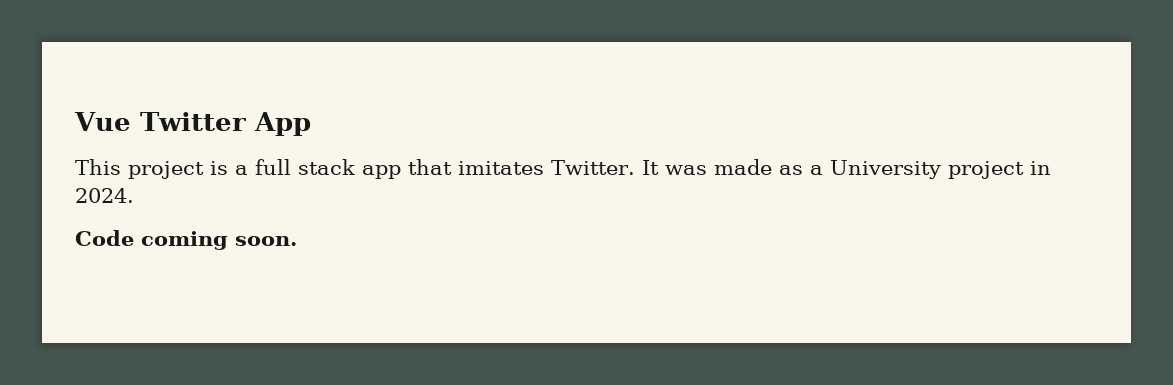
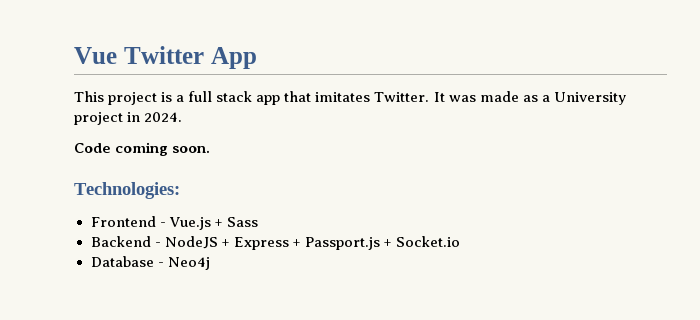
+ Technologies:
+ Frontend - Vue.js + Sass
+ Backend - NodeJS + Express + Passport.js + Socket.io
+ Database - Neo4j

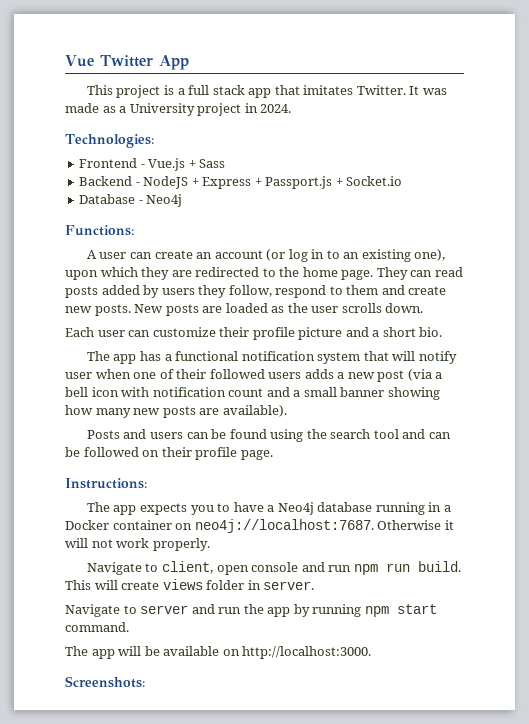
- Code coming soon.
+ Functions:
+ A user can create an account (or log in to an existing one), upon which they are redirected to the home page. They can read posts added by users they follow, respond to them and create new posts. New posts are loaded as the user scrolls down.
+ Each user can customize their profile picture and a short bio.
+ The app has a functional notification system that will notify user when one of their followed users adds a new post (via a bell icon with notification count and a small banner showing how many new posts are available).
+ Posts and users can be found using the search tool and can be followed on their profile page.
+ Instructions:
+ The app expects you to have a Neo4j database running in a Docker container on neo4j://localhost:7687. Otherwise it will not work properly.
+ Navigate to client, open console and run npm run build. This will create views folder in server.
+ Navigate to server and run the app by running npm start command.
+ The app will be available on http://localhost:3000.
+ Screenshots:

